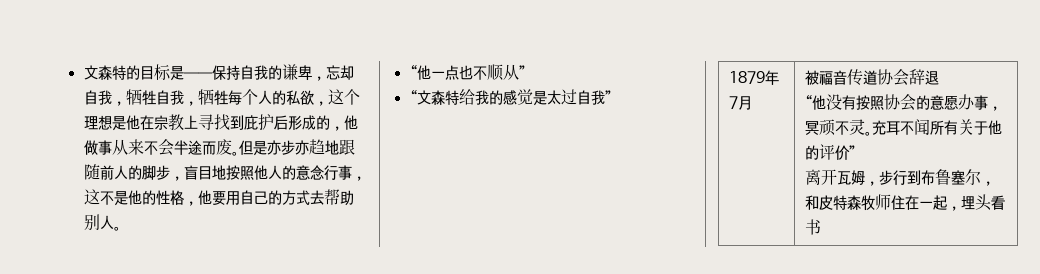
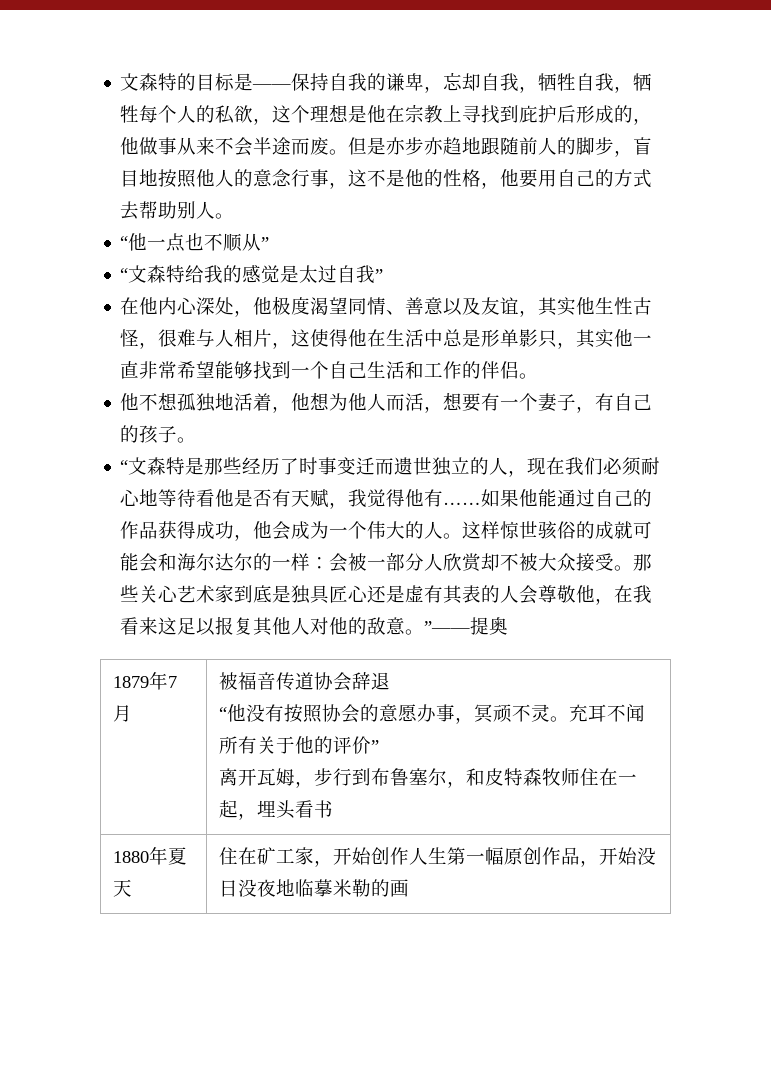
+ 在他内心深处，他极度渴望同情、善意以及友谊，其实他生性古怪，很难与人相片，这使得他在生活中总是形单影只，其实他一直非常希望能够找到一个自己生活和工作的伴侣。
+ 他不想孤独地活着，他想为他人而活，想要有一个妻子，有自己的孩子。
+ “文森特是那些经历了时事变迁而遗世独立的人，现在我们必须耐心地等待看他是否有天赋，我觉得他有……如果他能通过自己的作品获得成功，他会成为一个伟大的人。这样惊世骇俗的成就可能会和海尔达尔的一样：会被一部分人欣赏却不被大众接受。那些关心艺术家到底是独具匠心还是虚有其表的人会尊敬他，在我看来这足以报复其他人对他的敌意。”——提奥
+ 1880年夏天 | 住在矿工家，开始创作人生第一幅原创作品，开始没日没夜地临摹米勒的画

